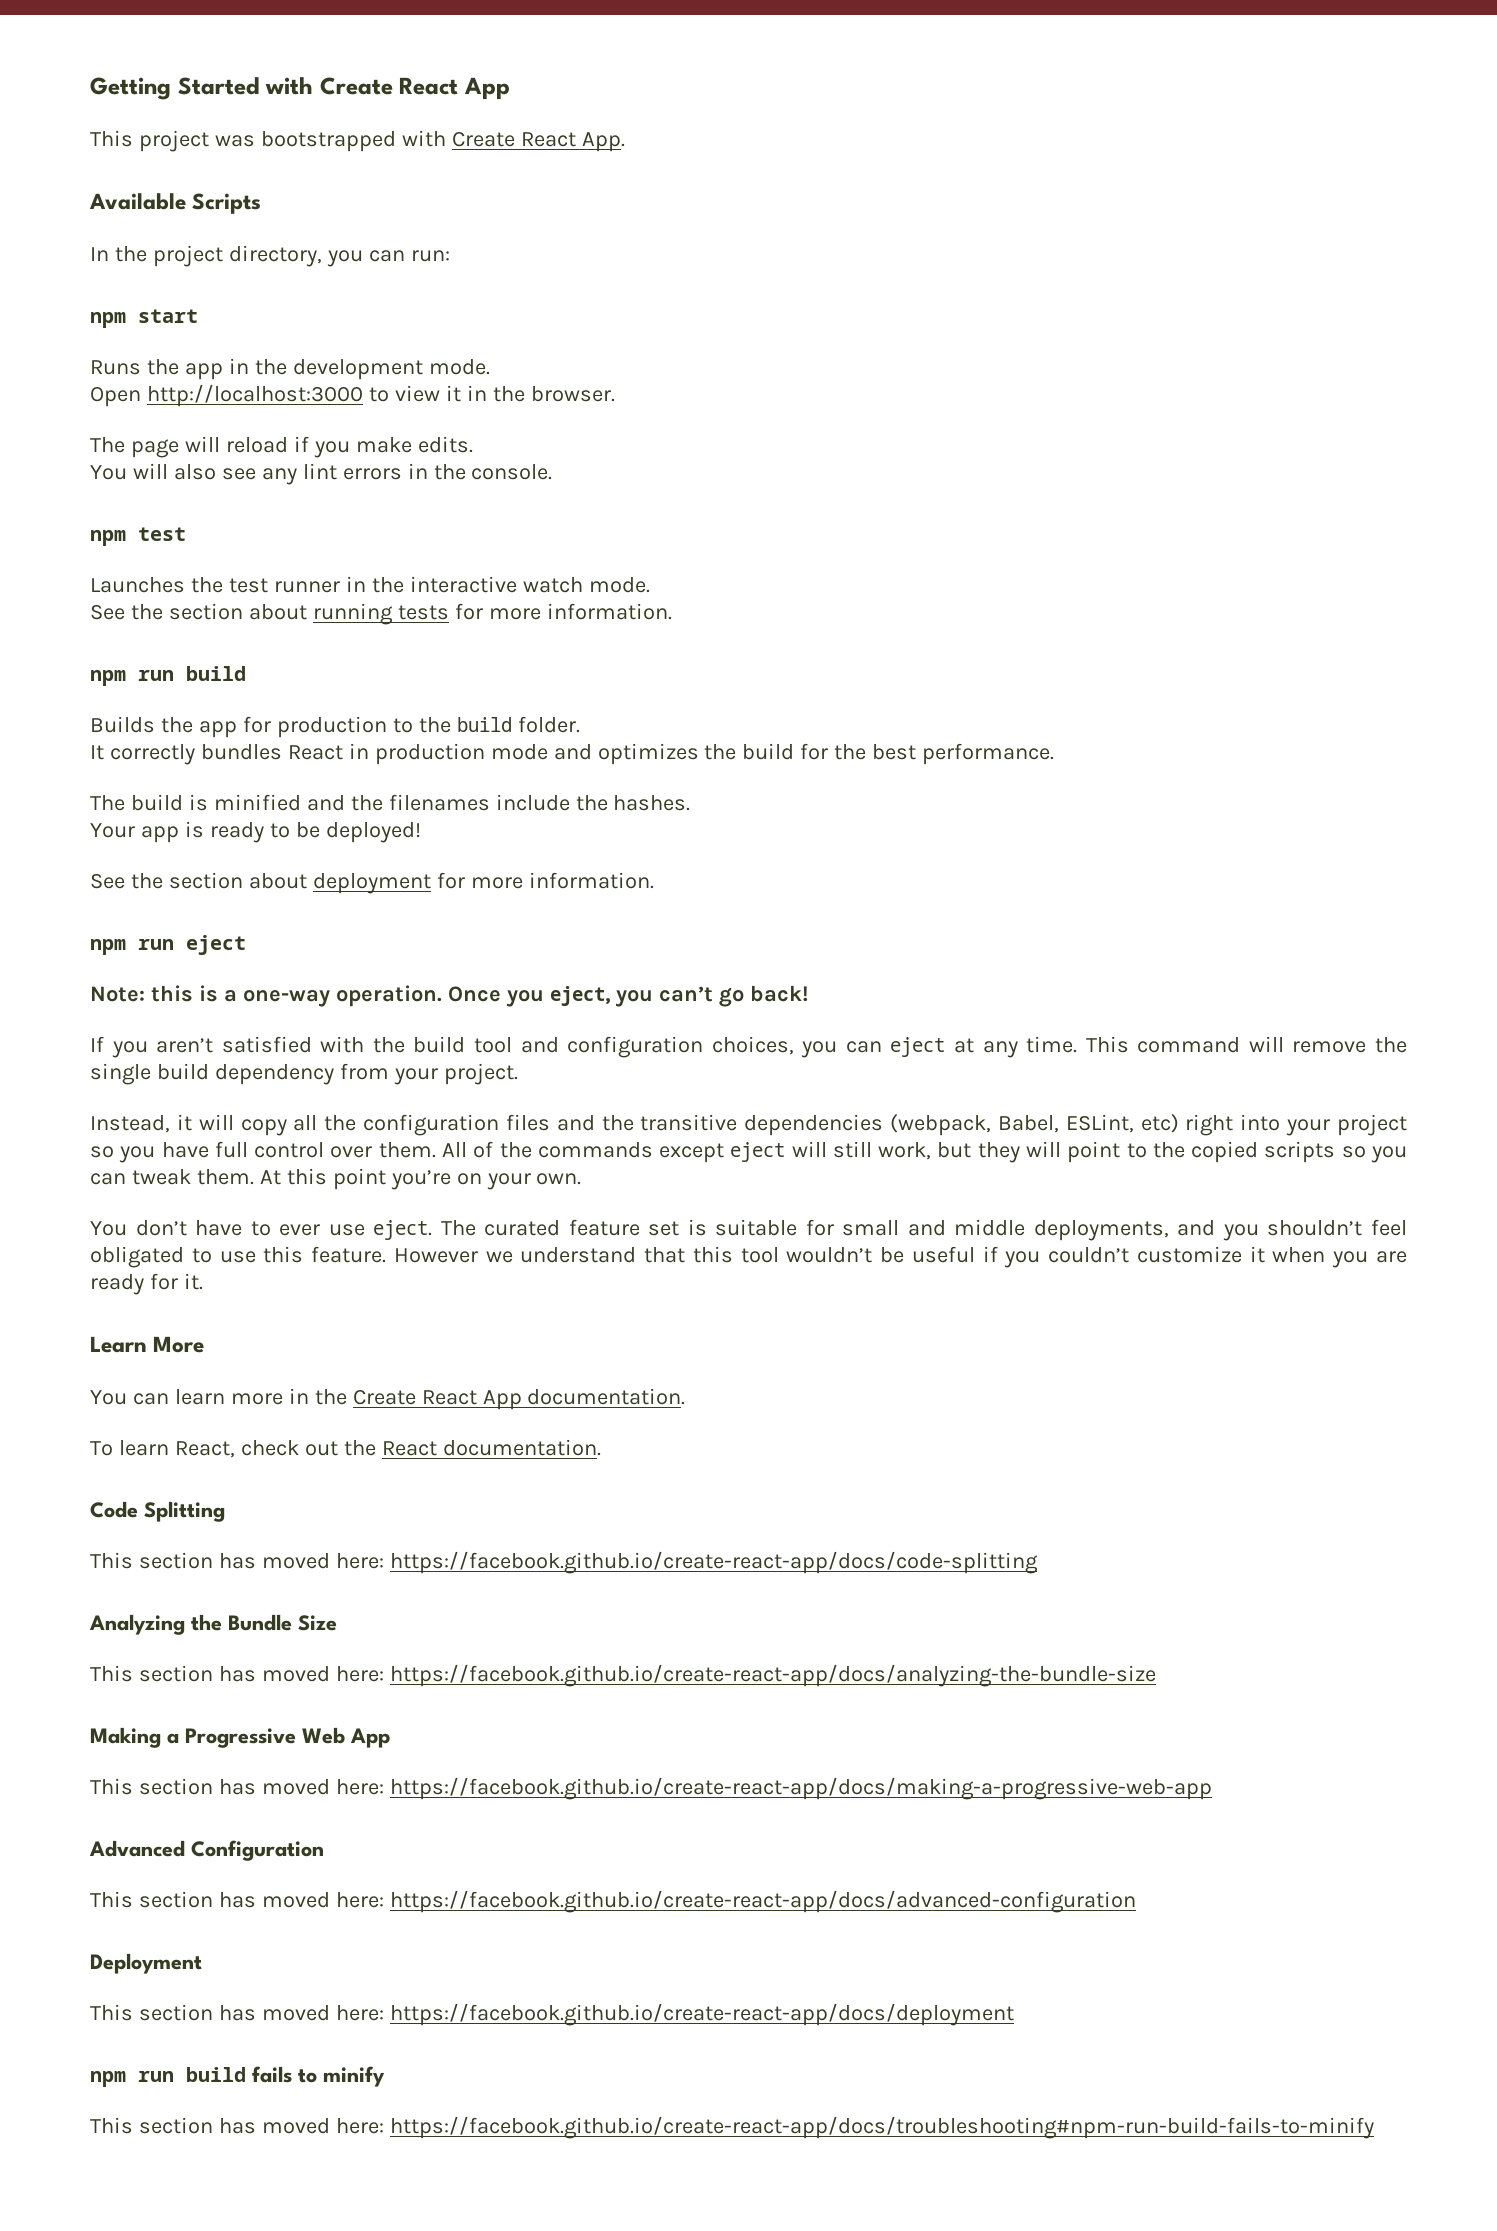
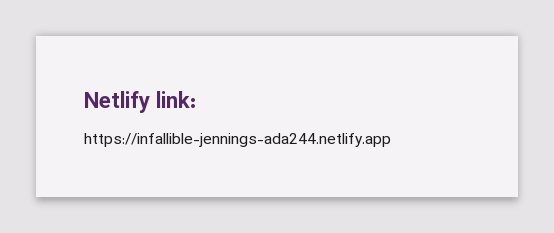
- Getting Started with Create React App
- This project was bootstrapped with Create React App.
- Available Scripts
- In the project directory, you can run:
- npm start
- Runs the app in the development mode.
- Open http://localhost:3000 to view it in the browser.
- The page will reload if you make edits.
- You will also see any lint errors in the console.
- npm test
- Launches the test runner in the interactive watch mode.
- See the section about running tests for more information.
- npm run build
- Builds the app for production to the build folder.
- It correctly bundles React in production mode and optimizes the build for the best performance.
- The build is minified and the filenames include the hashes.
- Your app is ready to be deployed!
- See the section about deployment for more information.
- npm run eject
- Note: this is a one-way operation. Once you eject, you can’t go back!
- If you aren’t satisfied with the build tool and configuration choices, you can eject at any time. This command will remove the single build dependency from your project.
- Instead, it will copy all the configuration files and the transitive dependencies (webpack, Babel, ESLint, etc) right into your project so you have full control over them. All of the commands except eject will still work, but they will point to the copied scripts so you can tweak them. At this point you’re on your own.
- You don’t have to ever use eject. The curated feature set is suitable for small and middle deployments, and you shouldn’t feel obligated to use this feature. However we understand that this tool wouldn’t be useful if you couldn’t customize it when you are ready for it.
- Learn More
- You can learn more in the Create React App documentation.
- To learn React, check out the React documentation.
- Code Splitting
- This section has moved here: https://facebook.github.io/create-react-app/docs/code-splitting
- Analyzing the Bundle Size
- This section has moved here: https://facebook.github.io/create-react-app/docs/analyzing-the-bundle-size
- Making a Progressive Web App
- This section has moved here: https://facebook.github.io/create-react-app/docs/making-a-progressive-web-app
- Advanced Configuration
- This section has moved here: https://facebook.github.io/create-react-app/docs/advanced-configuration
- Deployment
- This section has moved here: https://facebook.github.io/create-react-app/docs/deployment
- npm run build fails to minify
- This section has moved here: https://facebook.github.io/create-react-app/docs/troubleshooting#npm-run-build-fails-to-minify
+ Netlify link:
+ https://infallible-jennings-ada244.netlify.app

